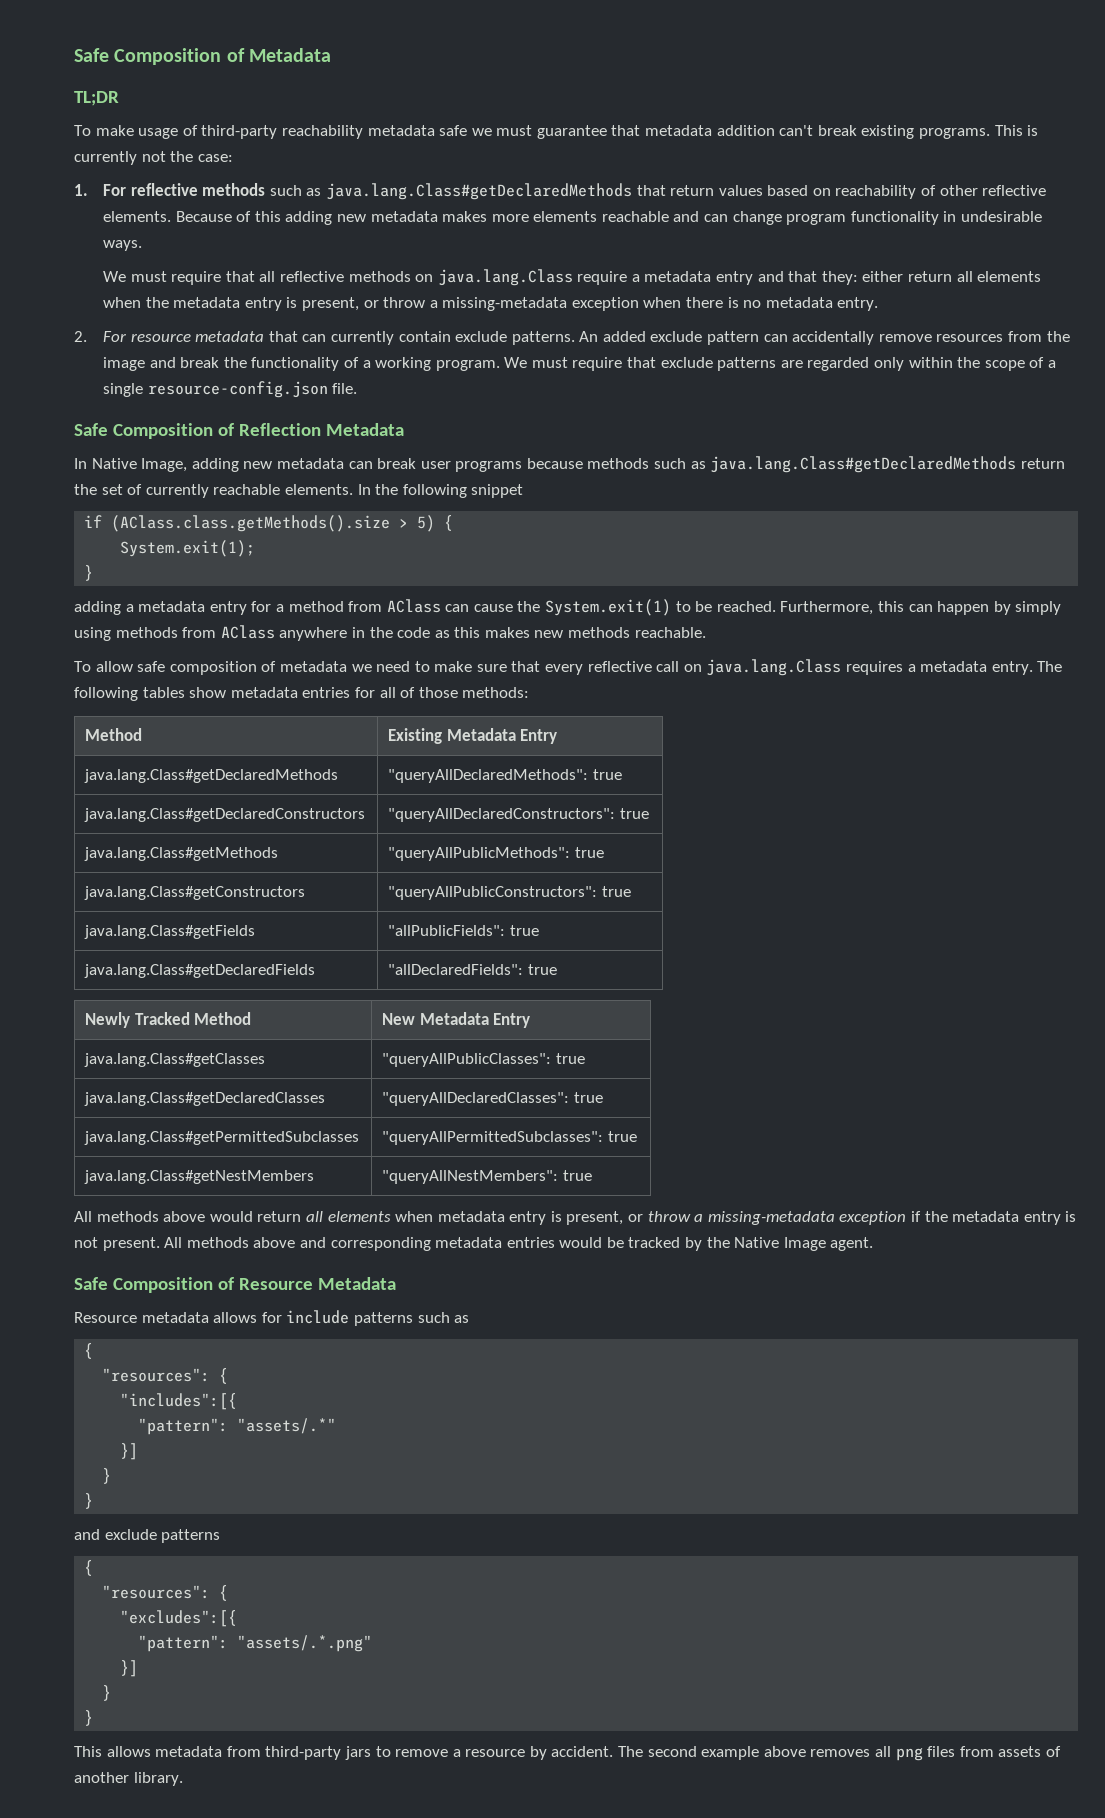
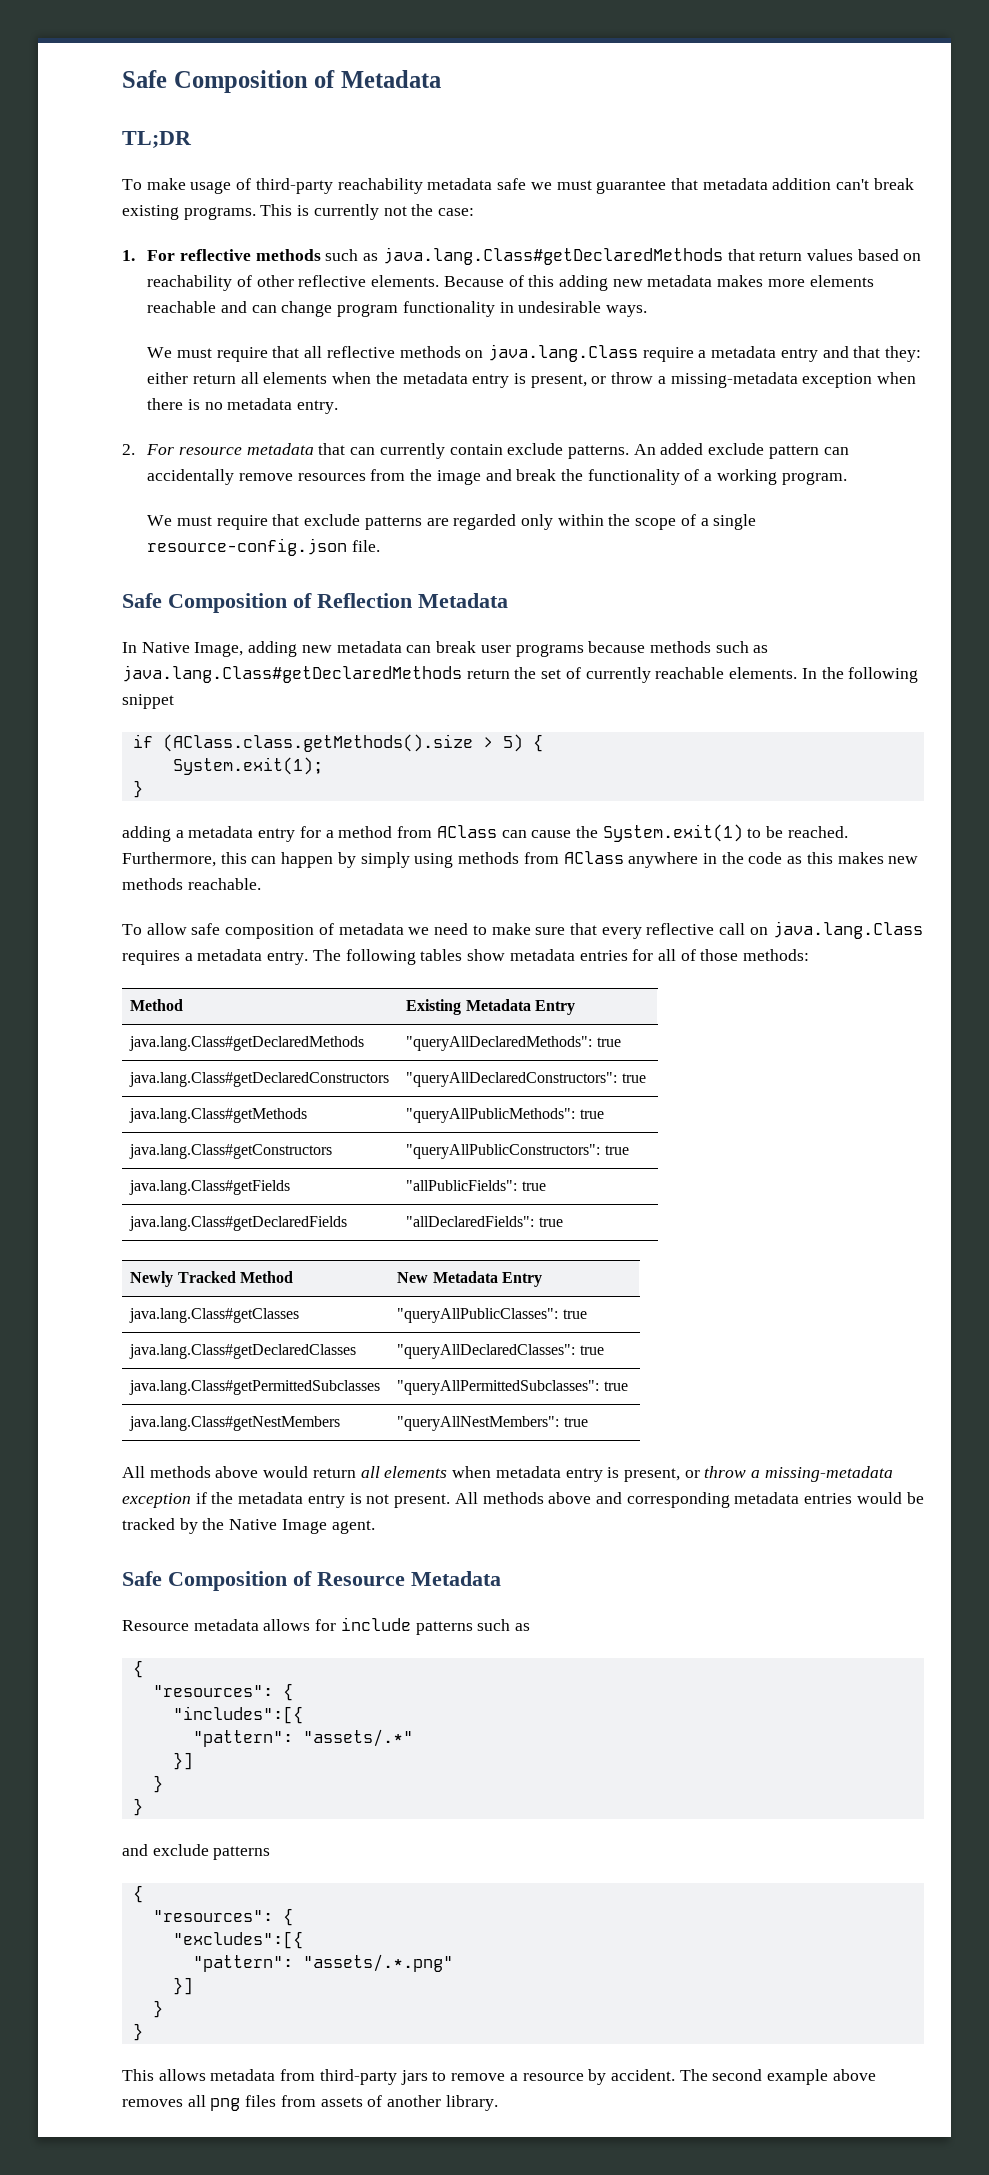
- An added exclude pattern can accidentally remove resources from the image and break the functionality of a working program. We must require that exclude patterns are regarded only within the scope of a single resource-config.json file.
+ An added exclude pattern can accidentally remove resources from the image and break the functionality of a working program.
+ We must require that exclude patterns are regarded only within the scope of a single resource-config.json file.

